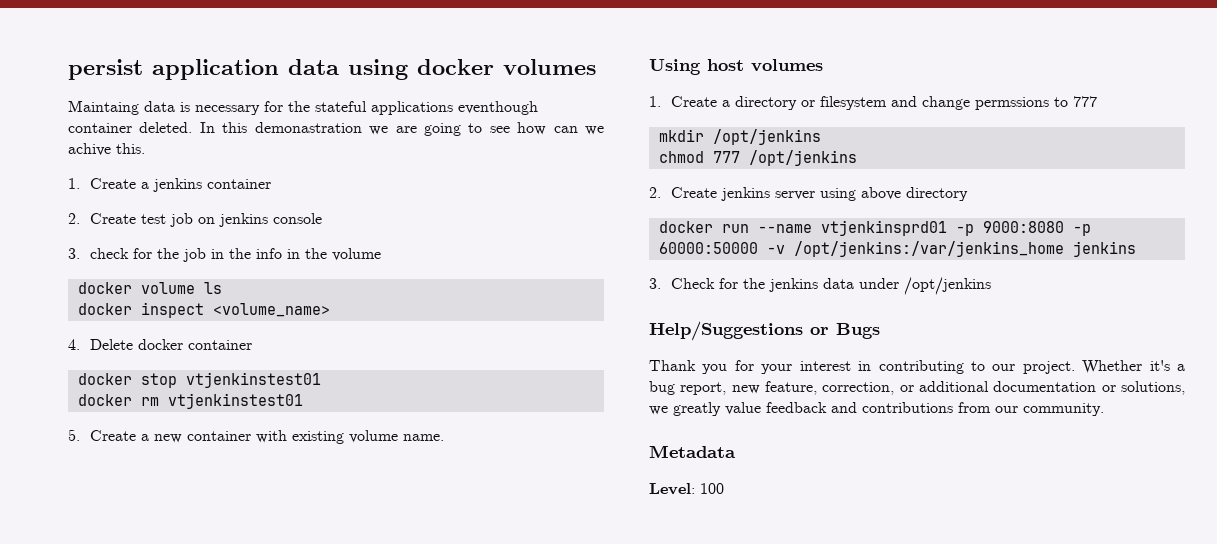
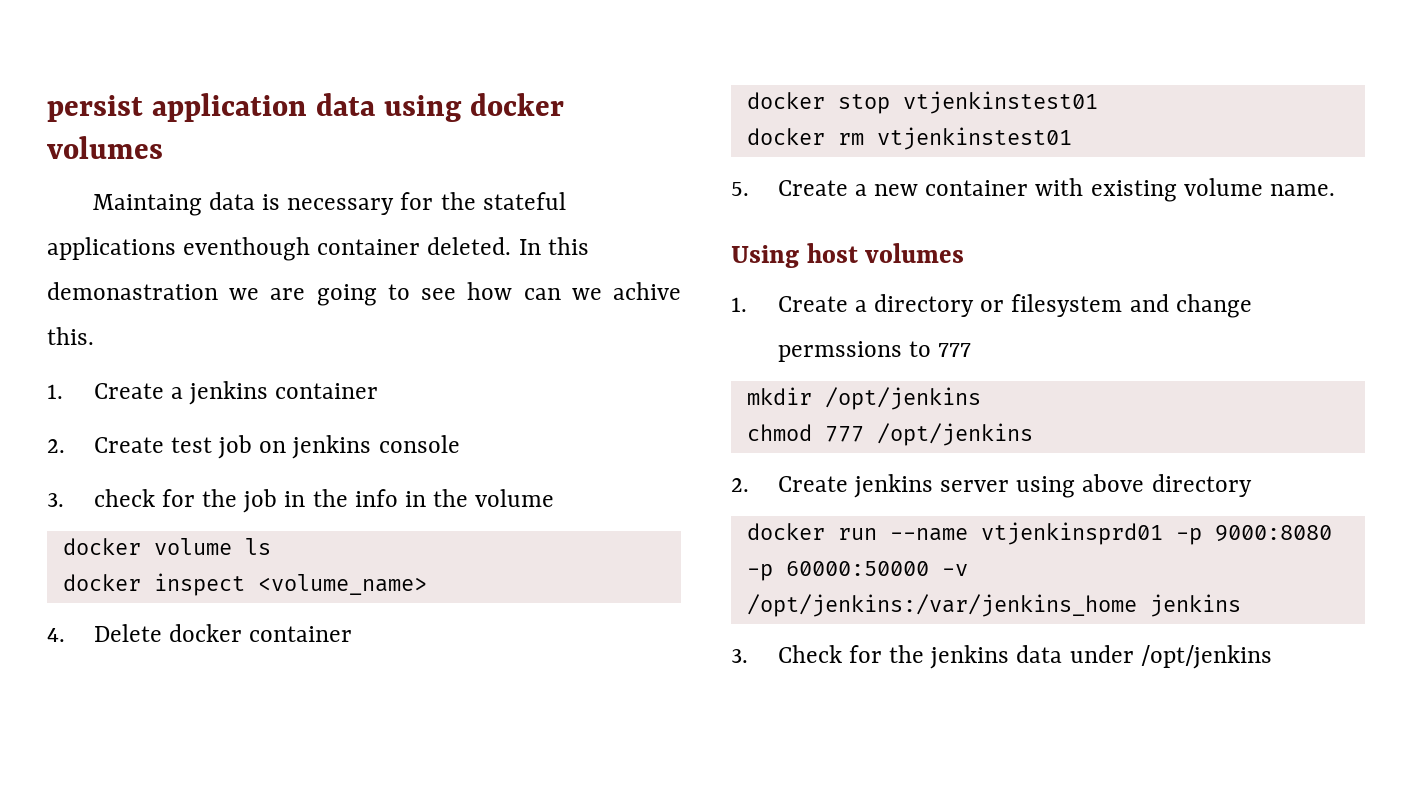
- Help/Suggestions or Bugs
- Thank you for your interest in contributing to our project. Whether it's a bug report, new feature, correction, or additional documentation or solutions, we greatly value feedback and contributions from our community.
- Metadata
- Level: 100

